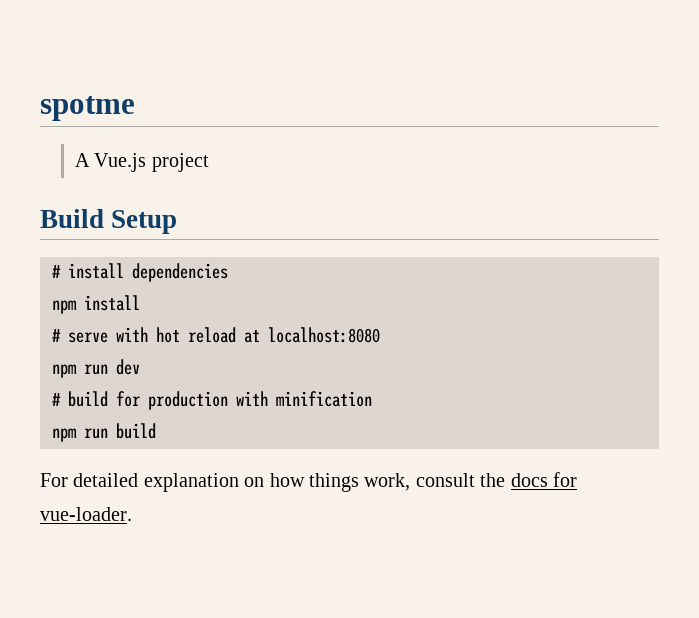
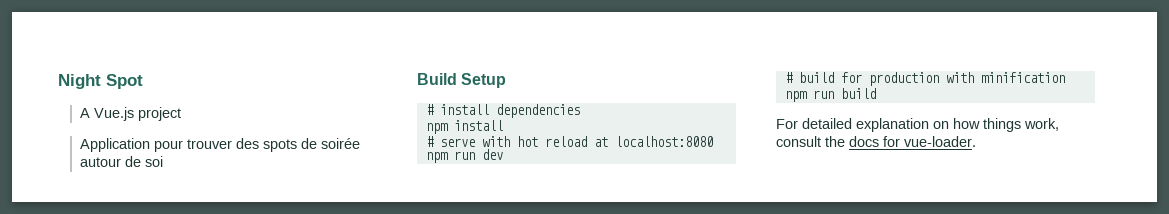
- spotme
+ Night Spot
+ Application pour trouver des spots de soirée autour de soi

